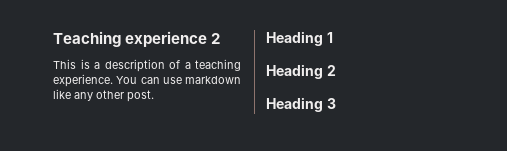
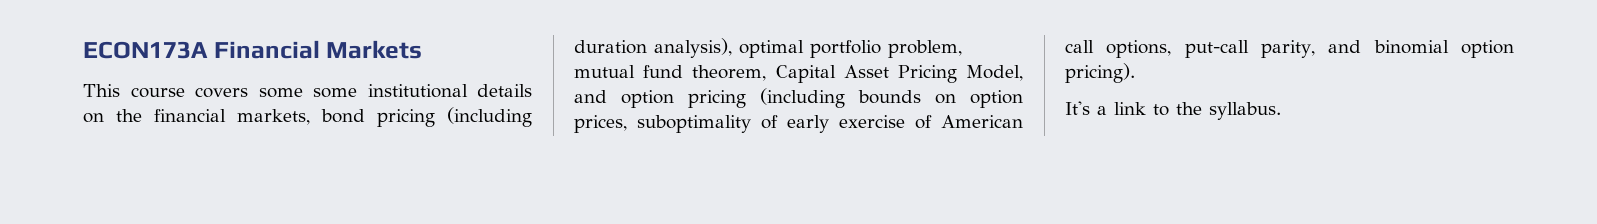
- Teaching experience 2
- This is a description of a teaching experience. You can use markdown like any other post.
- Heading 1
- Heading 2
- Heading 3
+ ECON173A Financial Markets
+ This course covers some some institutional details on the financial markets, bond pricing (including duration analysis), optimal portfolio problem, mutual fund theorem, Capital Asset Pricing Model, and option pricing (including bounds on option prices, suboptimality of early exercise of American call options, put-call parity, and binomial option pricing).
+ It's a link to the syllabus.

